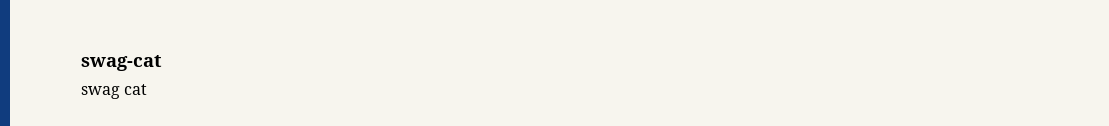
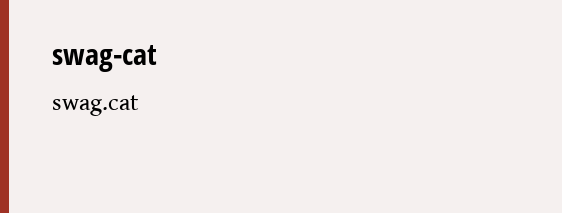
- swag cat
+ swag.cat

